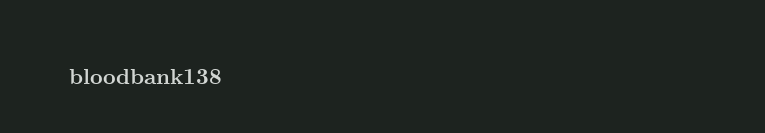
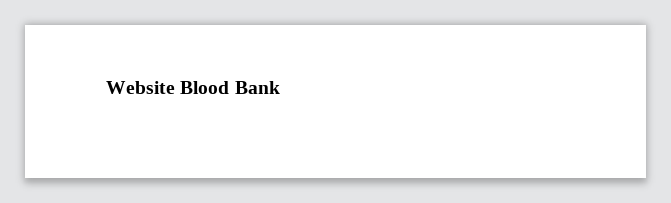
- bloodbank138
+ Website Blood Bank

